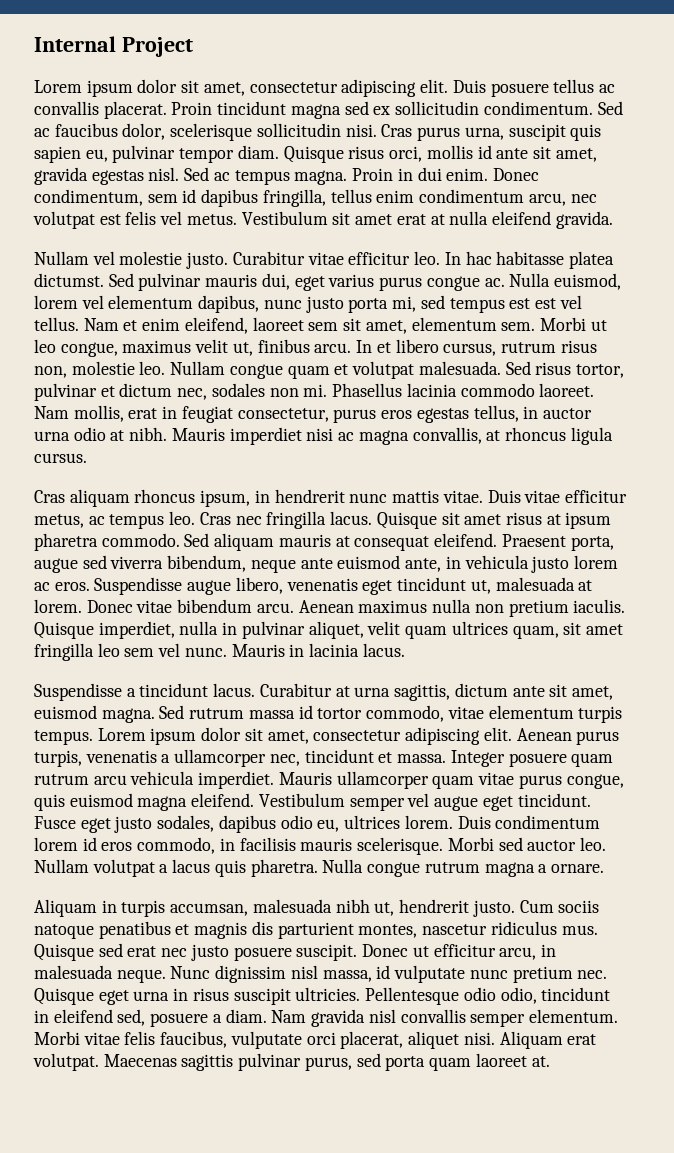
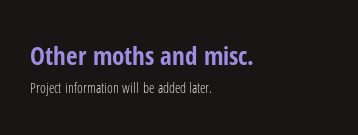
- Internal Project
- Lorem ipsum dolor sit amet, consectetur adipiscing elit. Duis posuere tellus ac convallis placerat. Proin tincidunt magna sed ex sollicitudin condimentum. Sed ac faucibus dolor, scelerisque sollicitudin nisi. Cras purus urna, suscipit quis sapien eu, pulvinar tempor diam. Quisque risus orci, mollis id ante sit amet, gravida egestas nisl. Sed ac tempus magna. Proin in dui enim. Donec condimentum, sem id dapibus fringilla, tellus enim condimentum arcu, nec volutpat est felis vel metus. Vestibulum sit amet erat at nulla eleifend gravida.
- Nullam vel molestie justo. Curabitur vitae efficitur leo. In hac habitasse platea dictumst. Sed pulvinar mauris dui, eget varius purus congue ac. Nulla euismod, lorem vel elementum dapibus, nunc justo porta mi, sed tempus est est vel tellus. Nam et enim eleifend, laoreet sem sit amet, elementum sem. Morbi ut leo congue, maximus velit ut, finibus arcu. In et libero cursus, rutrum risus non, molestie leo. Nullam congue quam et volutpat malesuada. Sed risus tortor, pulvinar et dictum nec, sodales non mi. Phasellus lacinia commodo laoreet. Nam mollis, erat in feugiat consectetur, purus eros egestas tellus, in auctor urna odio at nibh. Mauris imperdiet nisi ac magna convallis, at rhoncus ligula cursus.
- Cras aliquam rhoncus ipsum, in hendrerit nunc mattis vitae. Duis vitae efficitur metus, ac tempus leo. Cras nec fringilla lacus. Quisque sit amet risus at ipsum pharetra commodo. Sed aliquam mauris at consequat eleifend. Praesent porta, augue sed viverra bibendum, neque ante euismod ante, in vehicula justo lorem ac eros. Suspendisse augue libero, venenatis eget tincidunt ut, malesuada at lorem. Donec vitae bibendum arcu. Aenean maximus nulla non pretium iaculis. Quisque imperdiet, nulla in pulvinar aliquet, velit quam ultrices quam, sit amet fringilla leo sem vel nunc. Mauris in lacinia lacus.
- Suspendisse a tincidunt lacus. Curabitur at urna sagittis, dictum ante sit amet, euismod magna. Sed rutrum massa id tortor commodo, vitae elementum turpis tempus. Lorem ipsum dolor sit amet, consectetur adipiscing elit. Aenean purus turpis, venenatis a ullamcorper nec, tincidunt et massa. Integer posuere quam rutrum arcu vehicula imperdiet. Mauris ullamcorper quam vitae purus congue, quis euismod magna eleifend. Vestibulum semper vel augue eget tincidunt. Fusce eget justo sodales, dapibus odio eu, ultrices lorem. Duis condimentum lorem id eros commodo, in facilisis mauris scelerisque. Morbi sed auctor leo. Nullam volutpat a lacus quis pharetra. Nulla congue rutrum magna a ornare.
- Aliquam in turpis accumsan, malesuada nibh ut, hendrerit justo. Cum sociis natoque penatibus et magnis dis parturient montes, nascetur ridiculus mus. Quisque sed erat nec justo posuere suscipit. Donec ut efficitur arcu, in malesuada neque. Nunc dignissim nisl massa, id vulputate nunc pretium nec. Quisque eget urna in risus suscipit ultricies. Pellentesque odio odio, tincidunt in eleifend sed, posuere a diam. Nam gravida nisl convallis semper elementum. Morbi vitae felis faucibus, vulputate orci placerat, aliquet nisi. Aliquam erat volutpat. Maecenas sagittis pulvinar purus, sed porta quam laoreet at.
+ Other moths and misc.
+ Project information will be added later.

